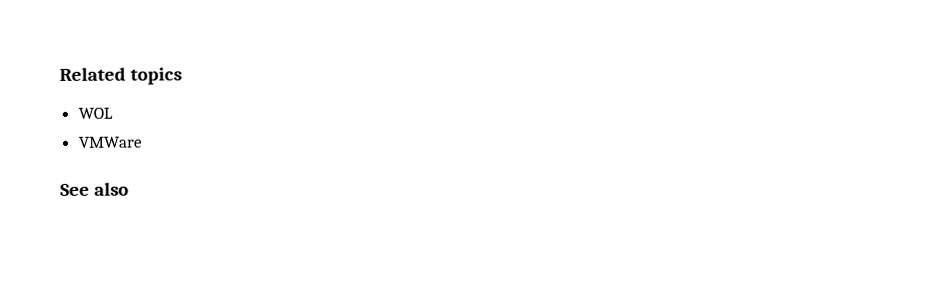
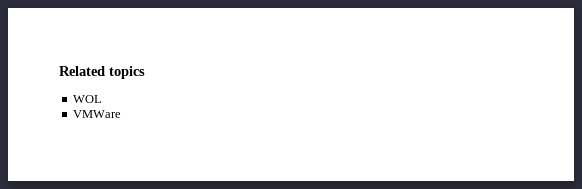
- See also

